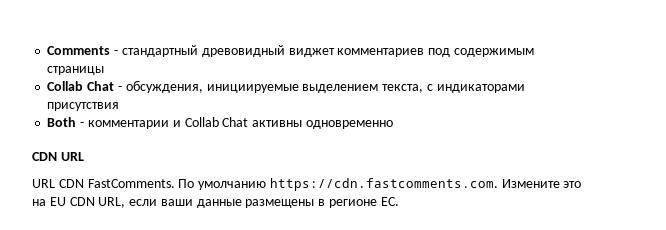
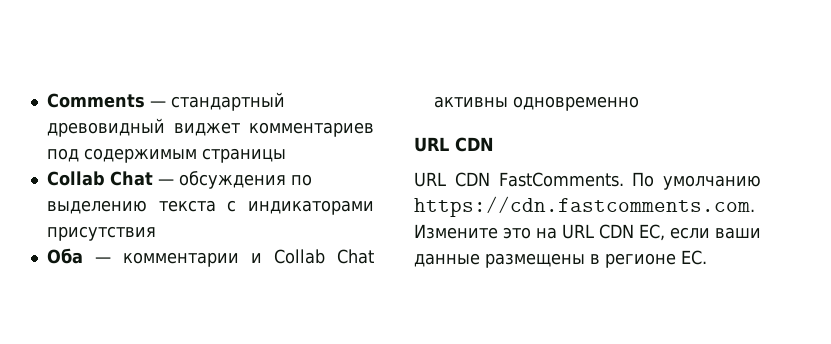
- Comments - стандартный древовидный виджет комментариев под содержимым страницы
+ Comments — стандартный древовидный виджет комментариев под содержимым страницы
- Collab Chat - обсуждения, инициируемые выделением текста, с индикаторами присутствия
+ Collab Chat — обсуждения по выделению текста с индикаторами присутствия
- Both - комментарии и Collab Chat активны одновременно
- CDN URL
+ Оба — комментарии и Collab Chat активны одновременно
+ URL CDN
- По умолчанию https://cdn.fastcomments.com. Измените это на EU CDN URL, если ваши данные размещены в регионе ЕС.
+ По умолчанию https://cdn.fastcomments.com. Измените это на URL CDN ЕС, если ваши данные размещены в регионе ЕС.

